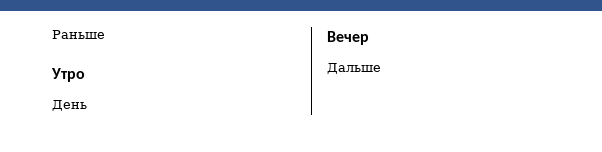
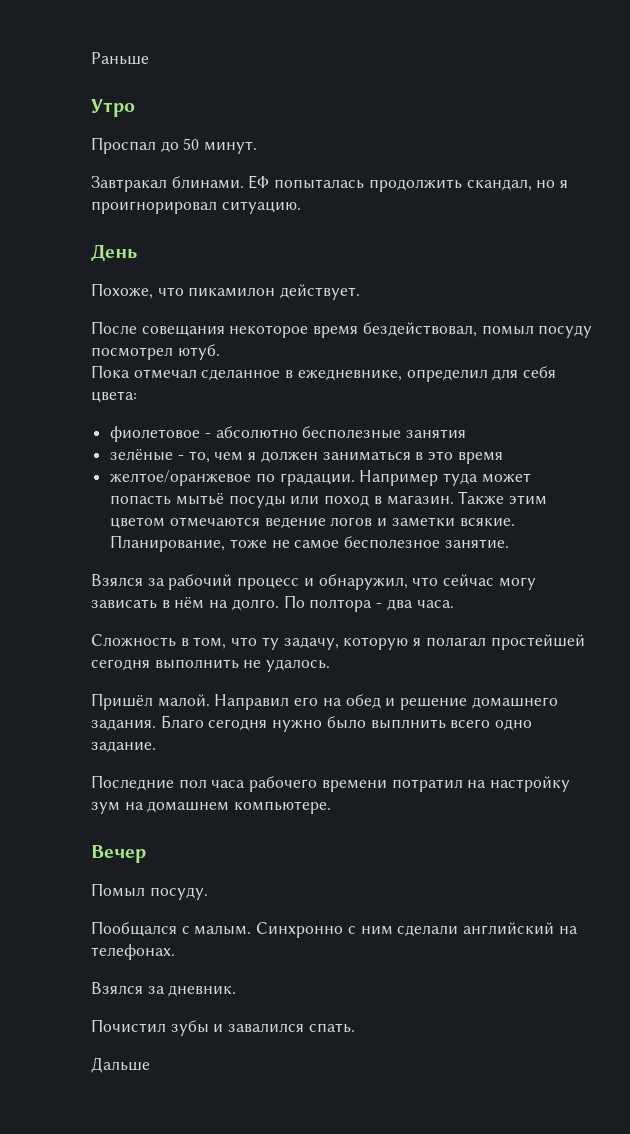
+ Проспал до 50 минут.
+ Завтракал блинами. ЕФ попыталась продолжить скандал, но я проигнорировал ситуацию.
  День
+ Похоже, что пикамилон действует.
+ После совещания некоторое время бездействовал, помыл посуду посмотрел ютуб.
+ Пока отмечал сделанное в ежедневнике, определил для себя цвета:
+ фиолетовое - абсолютно бесполезные занятия
+ зелёные - то, чем я должен заниматься в это время
+ желтое/оранжевое по градации. Например туда может попасть мытьё посуды или поход в магазин. Также этим цветом отмечаются ведение логов и заметки всякие. Планирование, тоже не самое бесполезное занятие.
+ Взялся за рабочий процесс и обнаружил, что сейчас могу зависать в нём на долго. По полтора - два часа.
+ Сложность в том, что ту задачу, которую я полагал простейшей сегодня выполнить не удалось.
+ Пришёл малой. Направил его на обед и решение домашнего задания. Благо сегодня нужно было выплнить всего одно задание.
+ Последние пол часа рабочего времени потратил на настройку зум на домашнем компьютере.
  Вечер
+ Помыл посуду.
+ Пообщался с малым. Синхронно с ним сделали английский на телефонах.
+ Взялся за дневник.
+ Почистил зубы и завалился спать.

